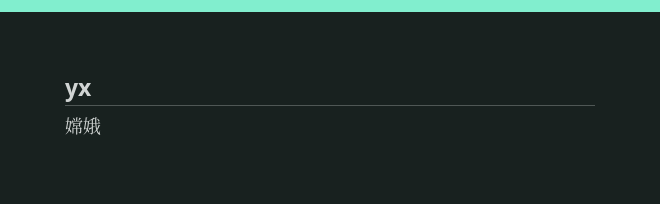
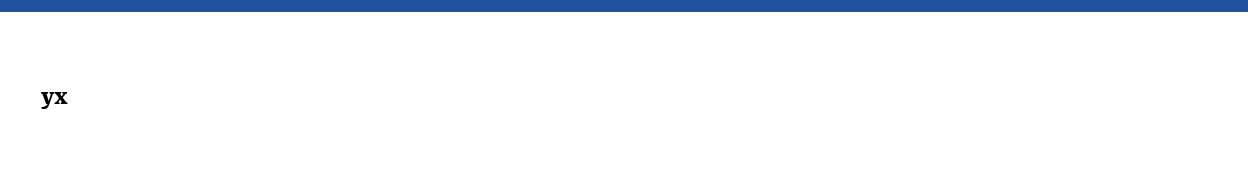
- 嫦娥

